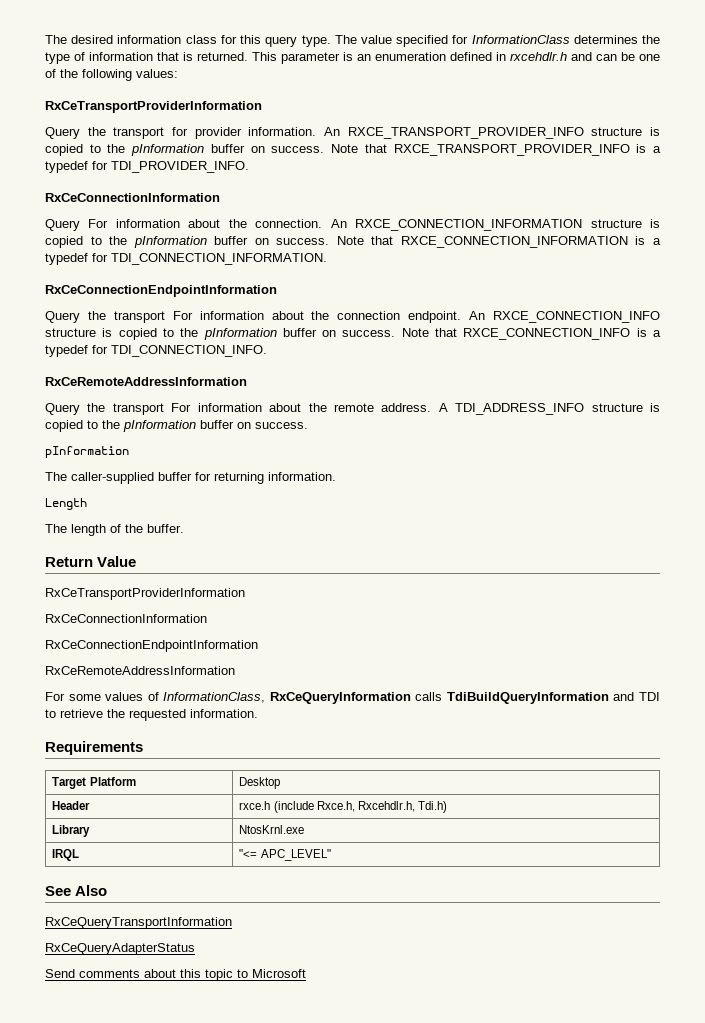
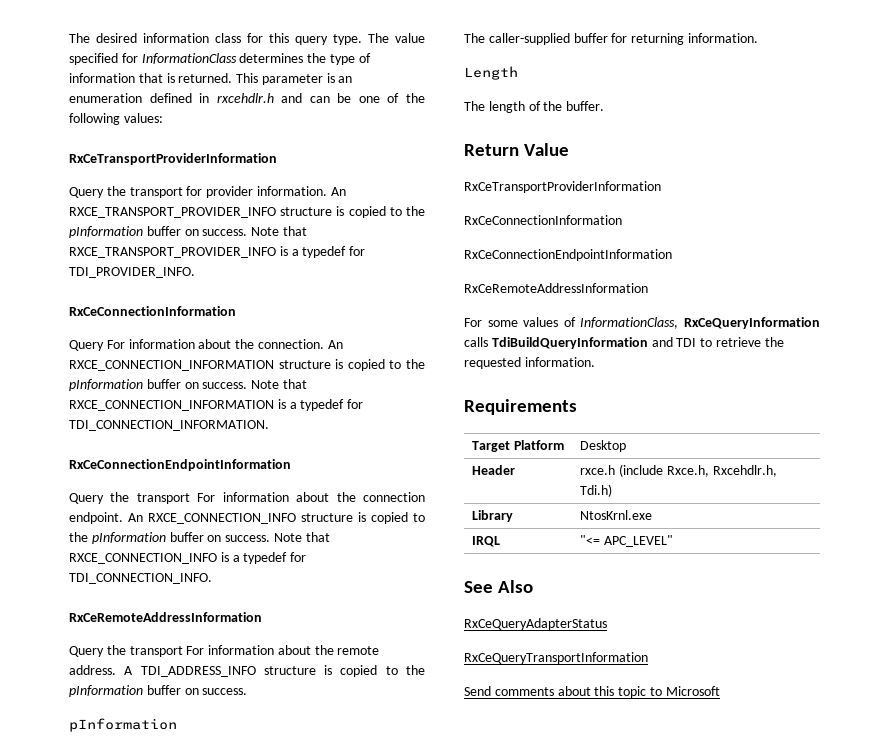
+ RxCeQueryAdapterStatus
- RxCeQueryAdapterStatus

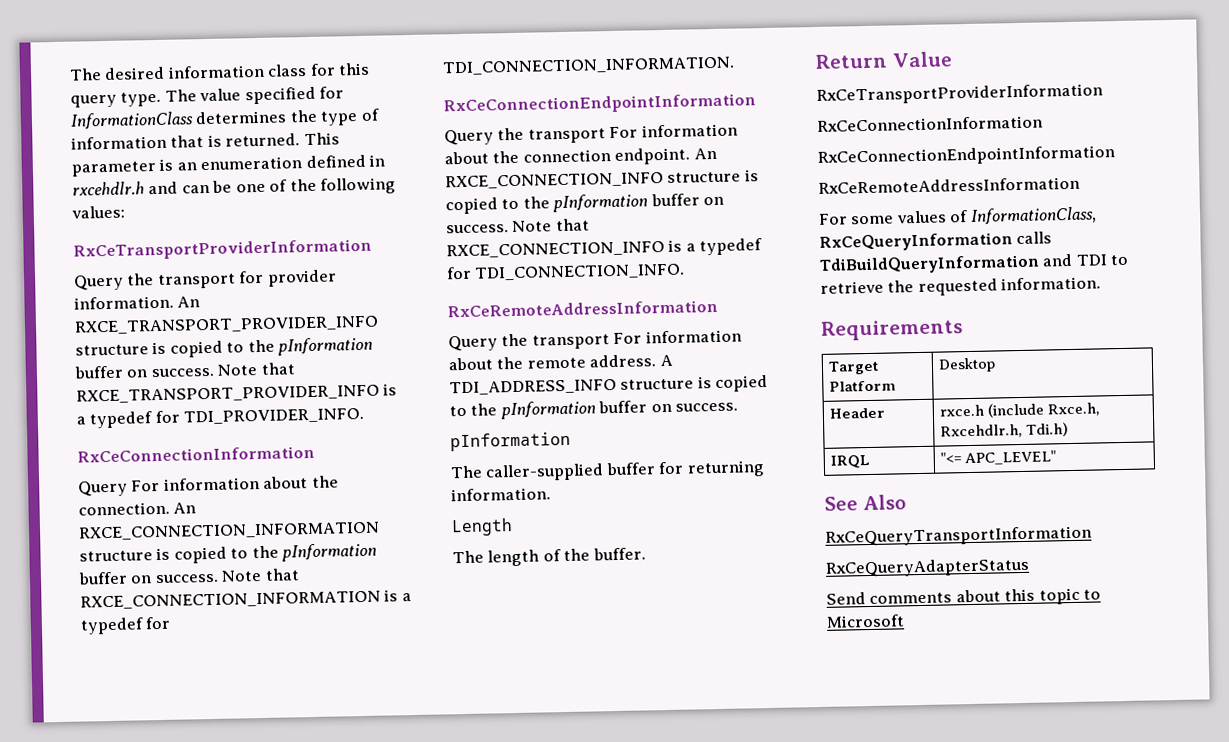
- Library | NtosKrnl.exe
+ RxCeQueryTransportInformation
- RxCeQueryTransportInformation

